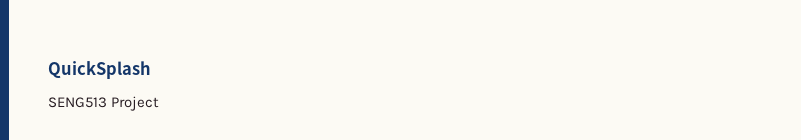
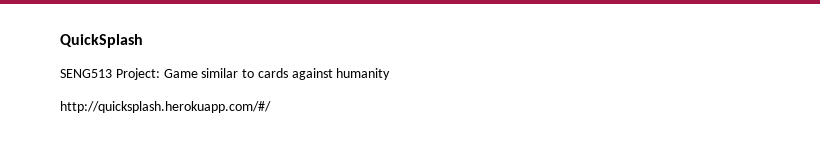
- SENG513 Project
+ SENG513 Project: Game similar to cards against humanity
+ http://quicksplash.herokuapp.com/#/

